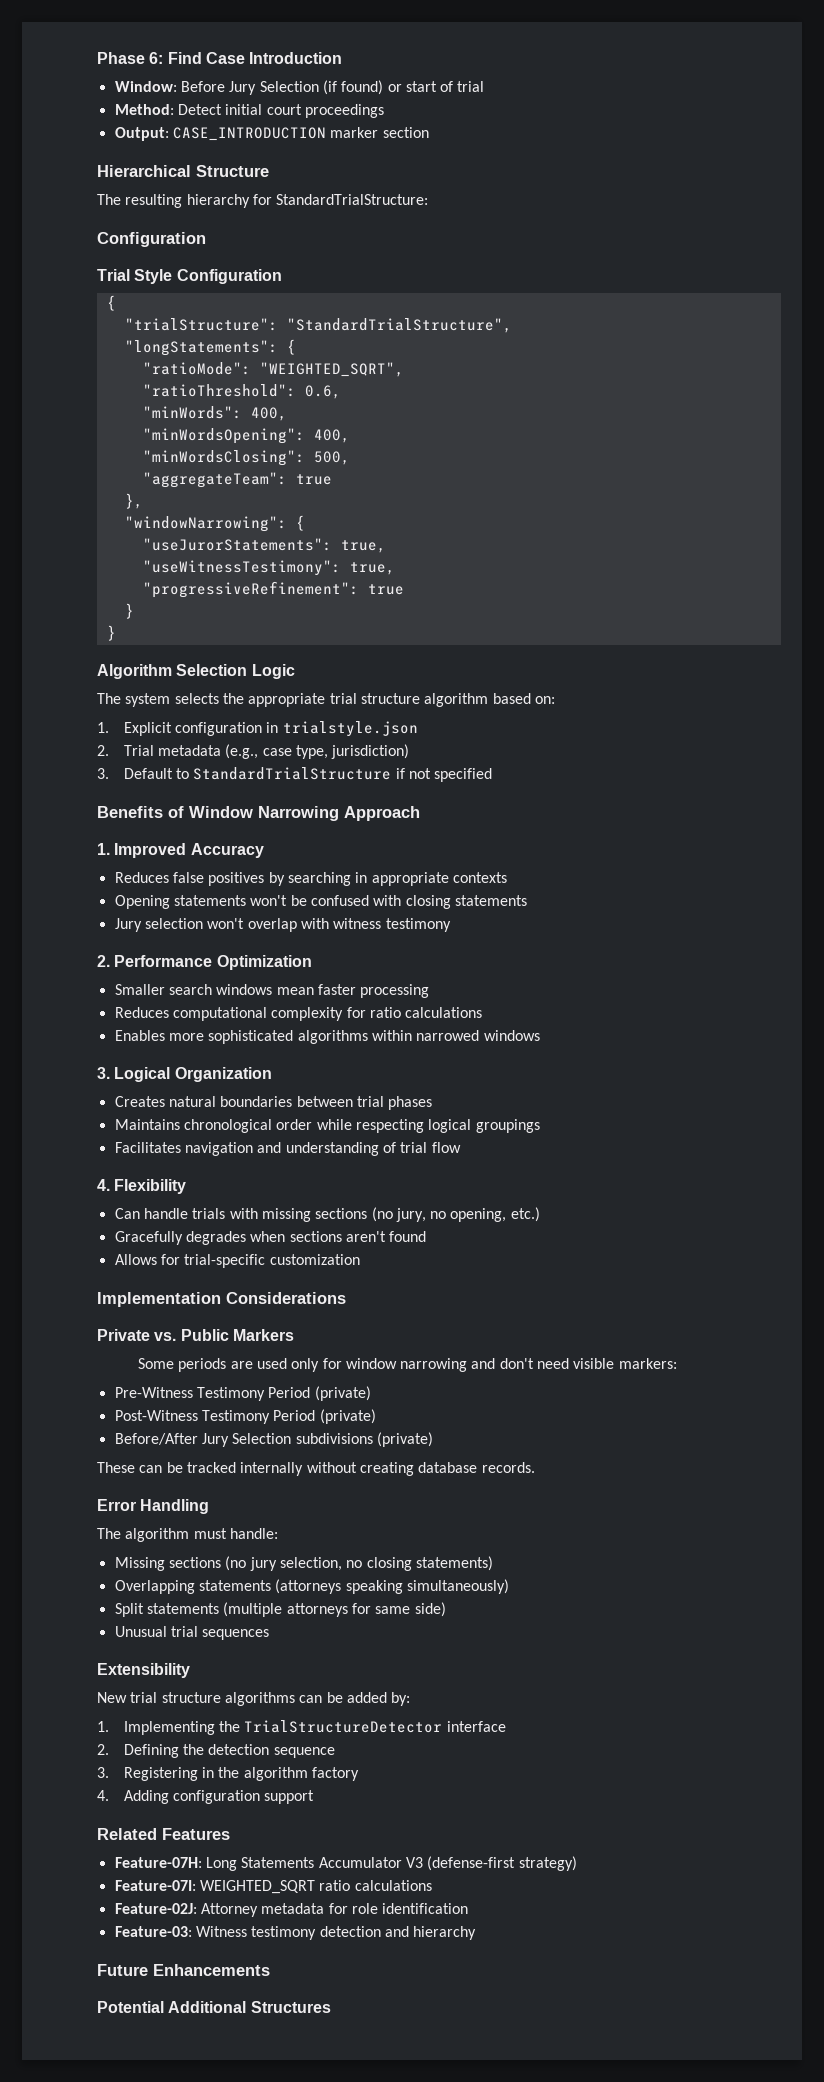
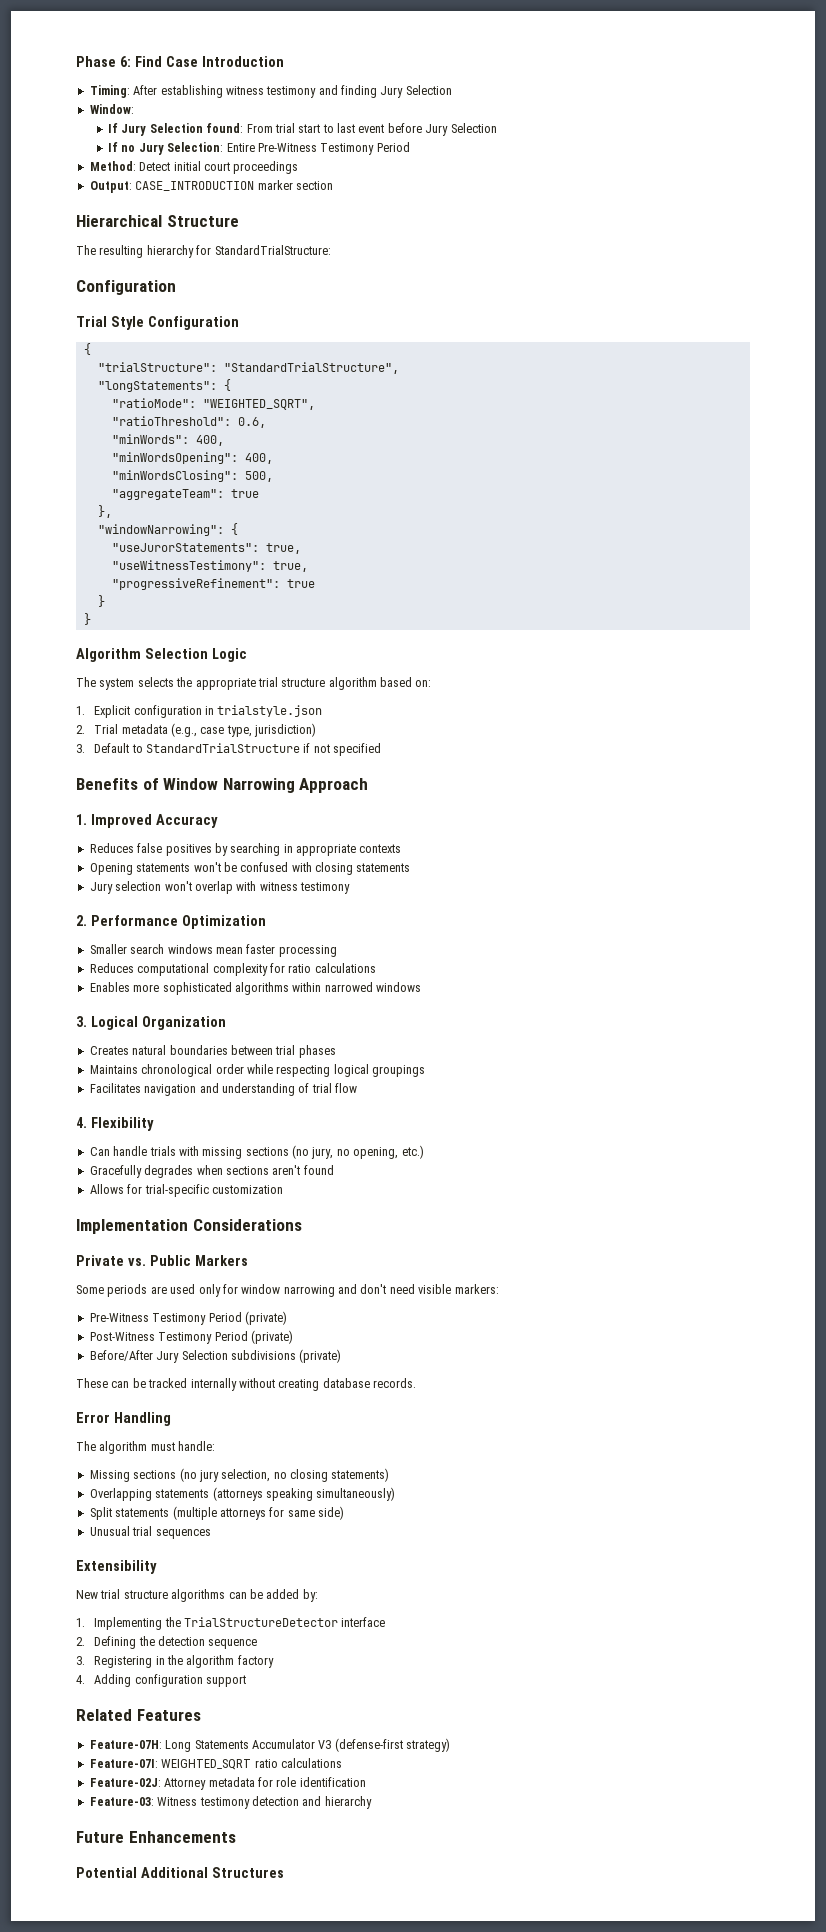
- Window: Before Jury Selection (if found) or start of trial
+ Timing: After establishing witness testimony and finding Jury Selection
+ Window:
+ If Jury Selection found: From trial start to last event before Jury Selection
+ If no Jury Selection: Entire Pre-Witness Testimony Period

